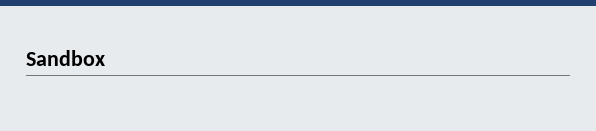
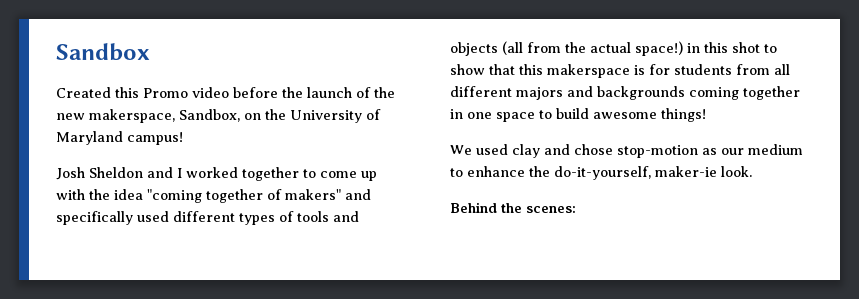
+ Created this Promo video before the launch of the new makerspace, Sandbox, on the University of Maryland campus!
+ Josh Sheldon and I worked together to come up with the idea "coming together of makers" and specifically used different types of tools and objects (all from the actual space!) in this shot to show that this makerspace is for students from all different majors and backgrounds coming together in one space to build awesome things!
+ We used clay and chose stop-motion as our medium to enhance the do-it-yourself, maker-ie look.
+ Behind the scenes:

